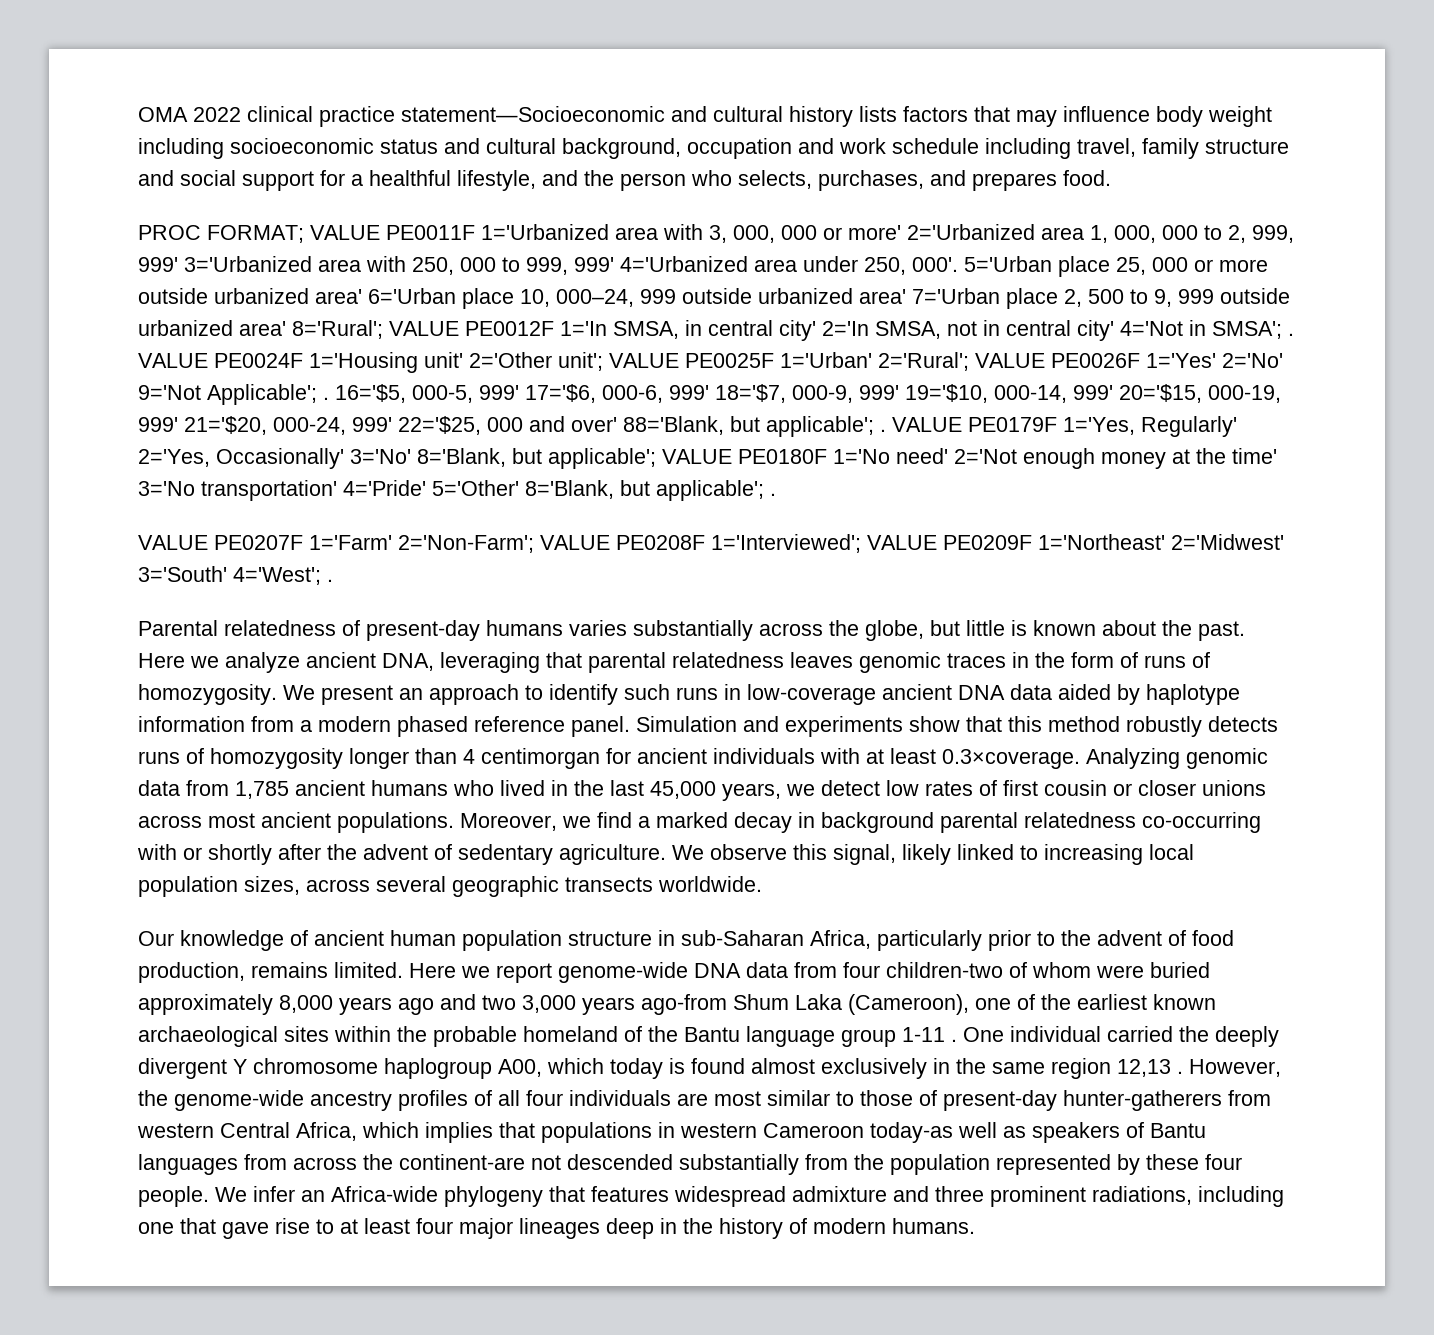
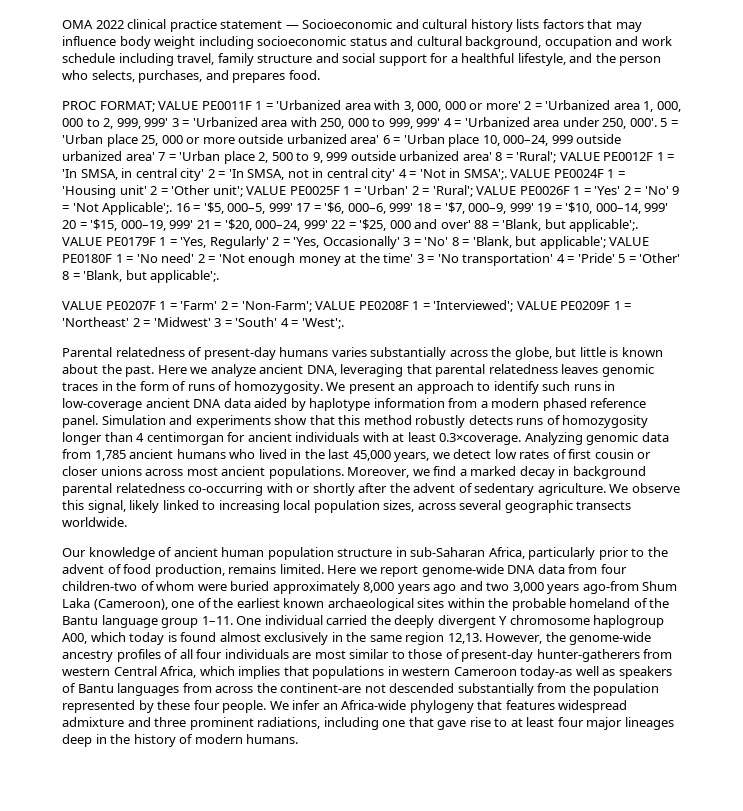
- OMA 2022 clinical practice statement—Socioeconomic and cultural history lists factors that may influence body weight including socioeconomic status and cultural background, occupation and work schedule including travel, family structure and social support for a healthful lifestyle, and the person who selects, purchases, and prepares food.
+ OMA 2022 clinical practice statement — Socioeconomic and cultural history lists factors that may influence body weight including socioeconomic status and cultural background, occupation and work schedule including travel, family structure and social support for a healthful lifestyle, and the person who selects, purchases, and prepares food.
- PROC FORMAT; VALUE PE0011F 1='Urbanized area with 3, 000, 000 or more' 2='Urbanized area 1, 000, 000 to 2, 999, 999' 3='Urbanized area with 250, 000 to 999, 999' 4='Urbanized area under 250, 000'.
+ PROC FORMAT; VALUE PE0011F 1 = 'Urbanized area with 3, 000, 000 or more' 2 = 'Urbanized area 1, 000, 000 to 2, 999, 999' 3 = 'Urbanized area with 250, 000 to 999, 999' 4 = 'Urbanized area under 250, 000'.
- 5='Urban place 25, 000 or more outside urbanized area' 6='Urban place 10, 000–24, 999 outside urbanized area' 7='Urban place 2, 500 to 9, 999 outside urbanized area' 8='Rural'; VALUE PE0012F 1='In SMSA, in central city' 2='In SMSA, not in central city' 4='Not in SMSA'; . VALUE PE0024F 1='Housing unit' 2='Other unit'; VALUE PE0025F 1='Urban' 2='Rural'; VALUE PE0026F 1='Yes' 2='No' 9='Not Applicable'; . 16='$5, 000-5, 999' 17='$6, 000-6, 999' 18='$7, 000-9, 999' 19='$10, 000-14, 999' 20='$15, 000-19, 999' 21='$20, 000-24, 999' 22='$25, 000 and over' 88='Blank, but applicable'; . VALUE PE0179F 1='Yes, Regularly' 2='Yes, Occasionally' 3='No' 8='Blank, but applicable'; VALUE PE0180F 1='No need' 2='Not enough money at the time' 3='No transportation' 4='Pride' 5='Other' 8='Blank, but applicable'; .
- VALUE PE0207F 1='Farm' 2='Non-Farm'; VALUE PE0208F 1='Interviewed'; VALUE PE0209F 1='Northeast' 2='Midwest' 3='South' 4='West'; .
+ 5 = 'Urban place 25, 000 or more outside urbanized area' 6 = 'Urban place 10, 000–24, 999 outside urbanized area' 7 = 'Urban place 2, 500 to 9, 999 outside urbanized area' 8 = 'Rural'; VALUE PE0012F 1 = 'In SMSA, in central city' 2 = 'In SMSA, not in central city' 4 = 'Not in SMSA';. VALUE PE0024F 1 = 'Housing unit' 2 = 'Other unit'; VALUE PE0025F 1 = 'Urban' 2 = 'Rural'; VALUE PE0026F 1 = 'Yes' 2 = 'No' 9 = 'Not Applicable';. 16 = '$5, 000–5, 999' 17 = '$6, 000–6, 999' 18 = '$7, 000–9, 999' 19 = '$10, 000–14, 999' 20 = '$15, 000–19, 999' 21 = '$20, 000–24, 999' 22 = '$25, 000 and over' 88 = 'Blank, but applicable';. VALUE PE0179F 1 = 'Yes, Regularly' 2 = 'Yes, Occasionally' 3 = 'No' 8 = 'Blank, but applicable'; VALUE PE0180F 1 = 'No need' 2 = 'Not enough money at the time' 3 = 'No transportation' 4 = 'Pride' 5 = 'Other' 8 = 'Blank, but applicable';.
+ VALUE PE0207F 1 = 'Farm' 2 = 'Non-Farm'; VALUE PE0208F 1 = 'Interviewed'; VALUE PE0209F 1 = 'Northeast' 2 = 'Midwest' 3 = 'South' 4 = 'West';.
- Here we report genome-wide DNA data from four children-two of whom were buried approximately 8,000 years ago and two 3,000 years ago-from Shum Laka (Cameroon), one of the earliest known archaeological sites within the probable homeland of the Bantu language group 1-11 .
+ Here we report genome-wide DNA data from four children-two of whom were buried approximately 8,000 years ago and two 3,000 years ago-from Shum Laka (Cameroon), one of the earliest known archaeological sites within the probable homeland of the Bantu language group 1–11.
- One individual carried the deeply divergent Y chromosome haplogroup A00, which today is found almost exclusively in the same region 12,13 .
+ One individual carried the deeply divergent Y chromosome haplogroup A00, which today is found almost exclusively in the same region 12,13.

